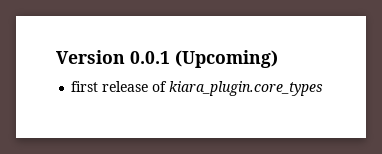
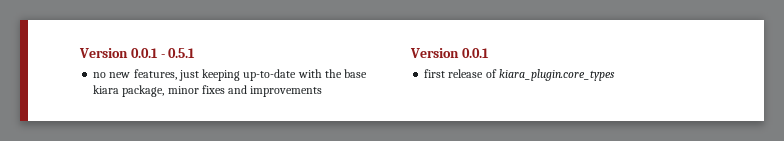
- Version 0.0.1 (Upcoming)
+ Version 0.0.1 - 0.5.1
+ no new features, just keeping up-to-date with the base kiara package, minor fixes and improvements
+ Version 0.0.1

